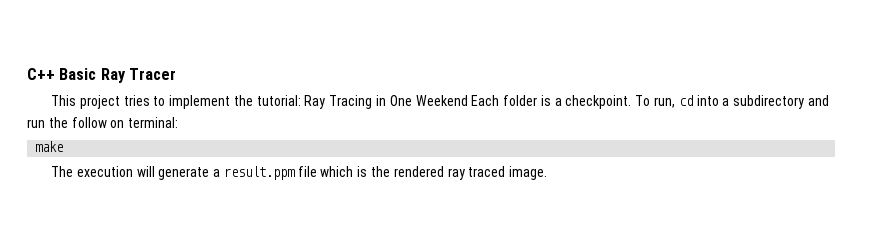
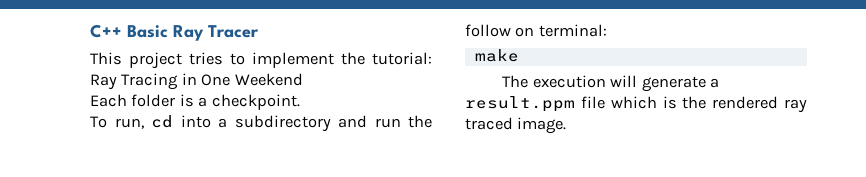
- This project tries to implement the tutorial: Ray Tracing in One Weekend Each folder is a checkpoint. To run, cd into a subdirectory and run the follow on terminal:
+ This project tries to implement the tutorial: Ray Tracing in One Weekend
+ Each folder is a checkpoint.
+ To run, cd into a subdirectory and run the follow on terminal:

